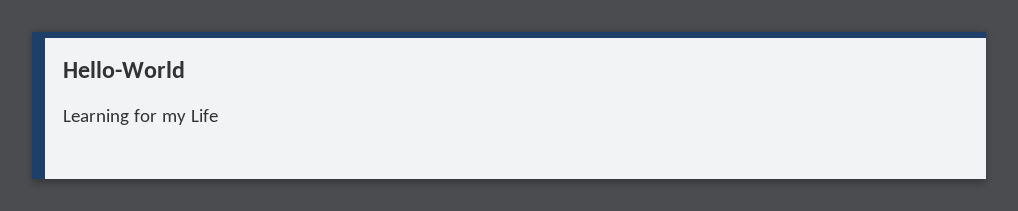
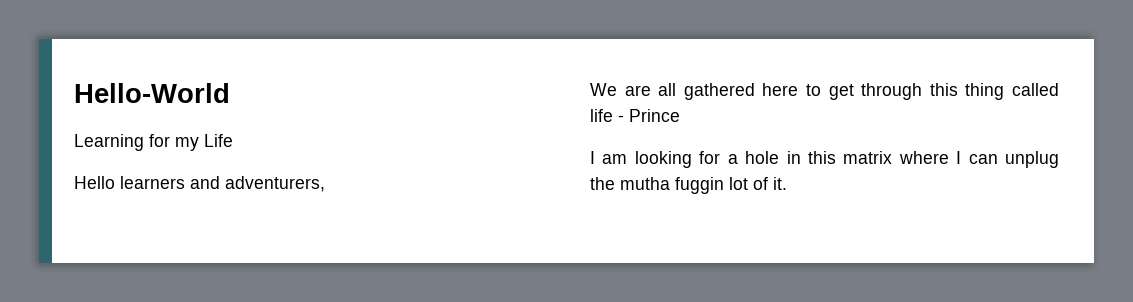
+ Hello learners and adventurers,
+ We are all gathered here to get through this thing called life - Prince
+ I am looking for a hole in this matrix where I can unplug the mutha fuggin lot of it.

